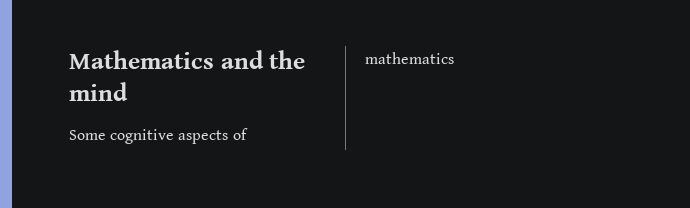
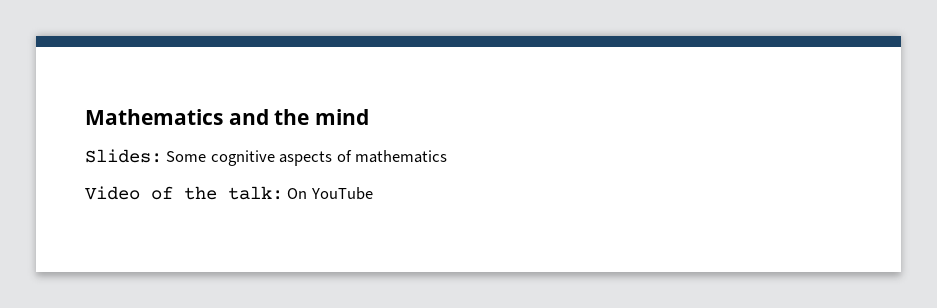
- Some cognitive aspects of mathematics
+ Slides: Some cognitive aspects of mathematics
+ Video of the talk: On YouTube

